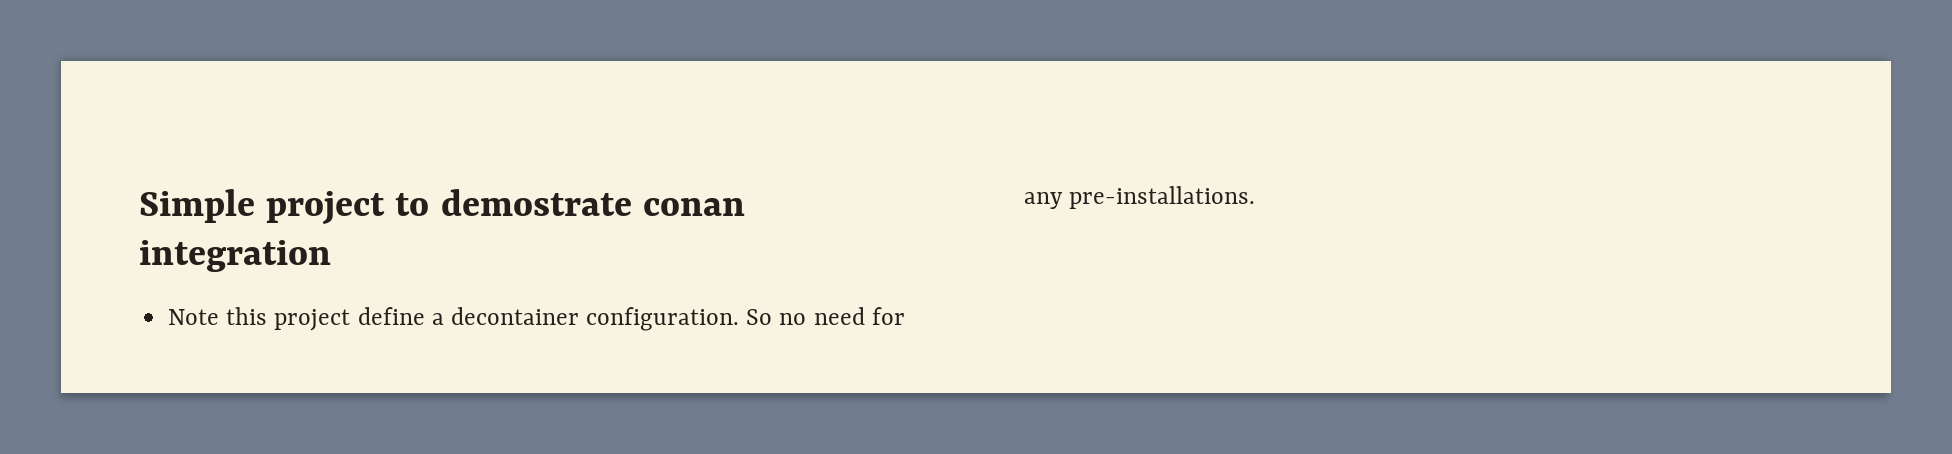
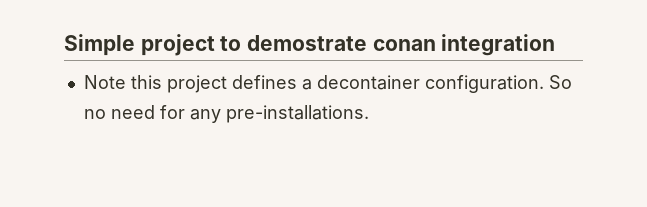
- Note this project define a decontainer configuration.
+ Note this project defines a decontainer configuration.

